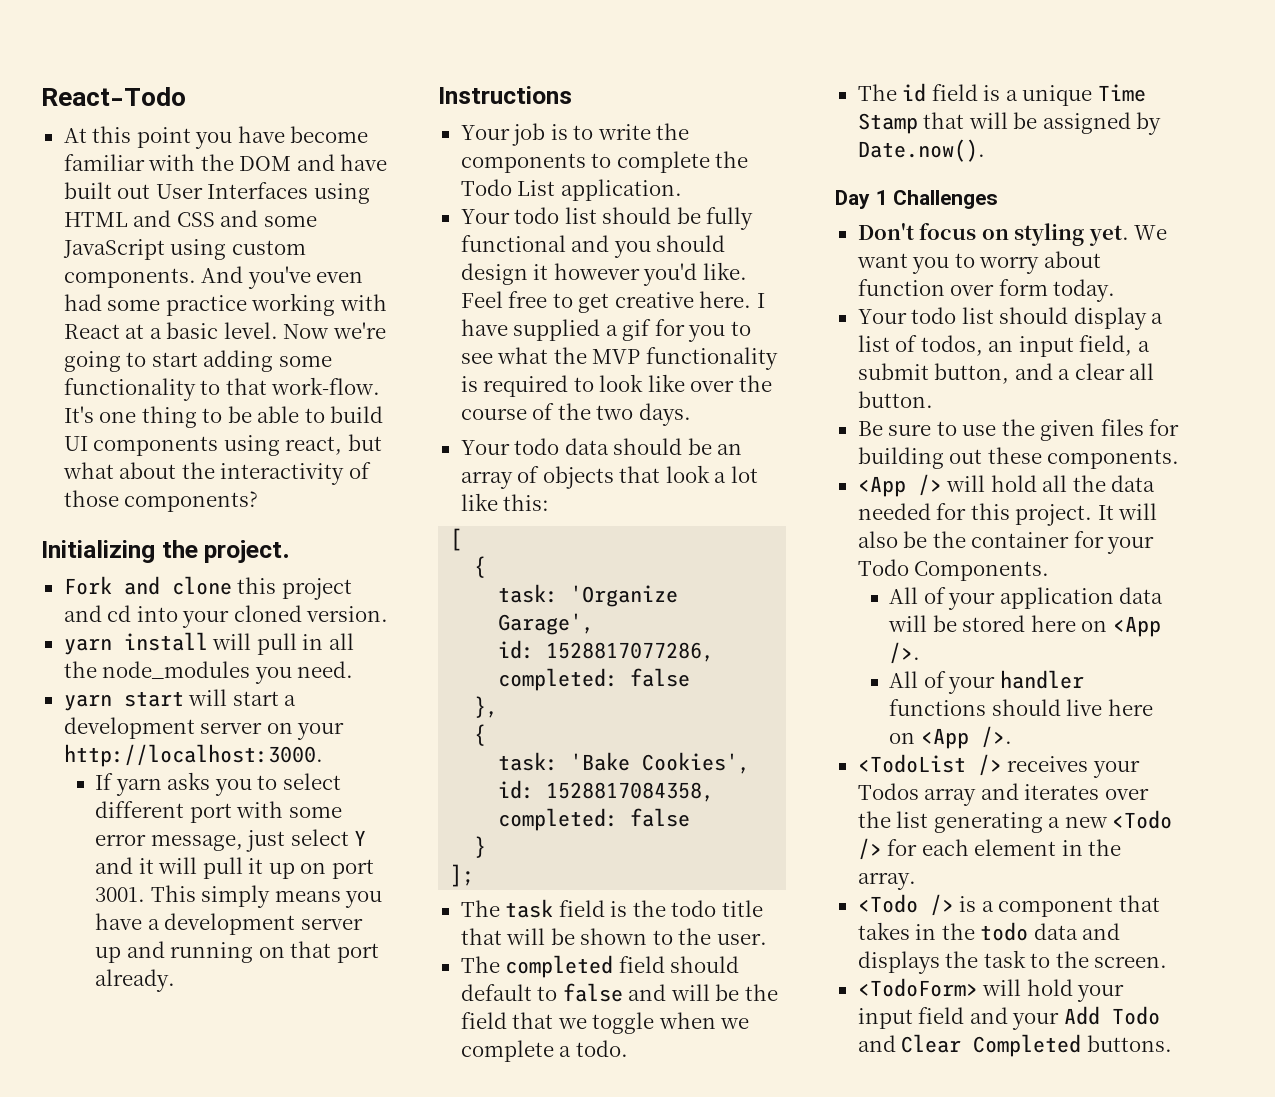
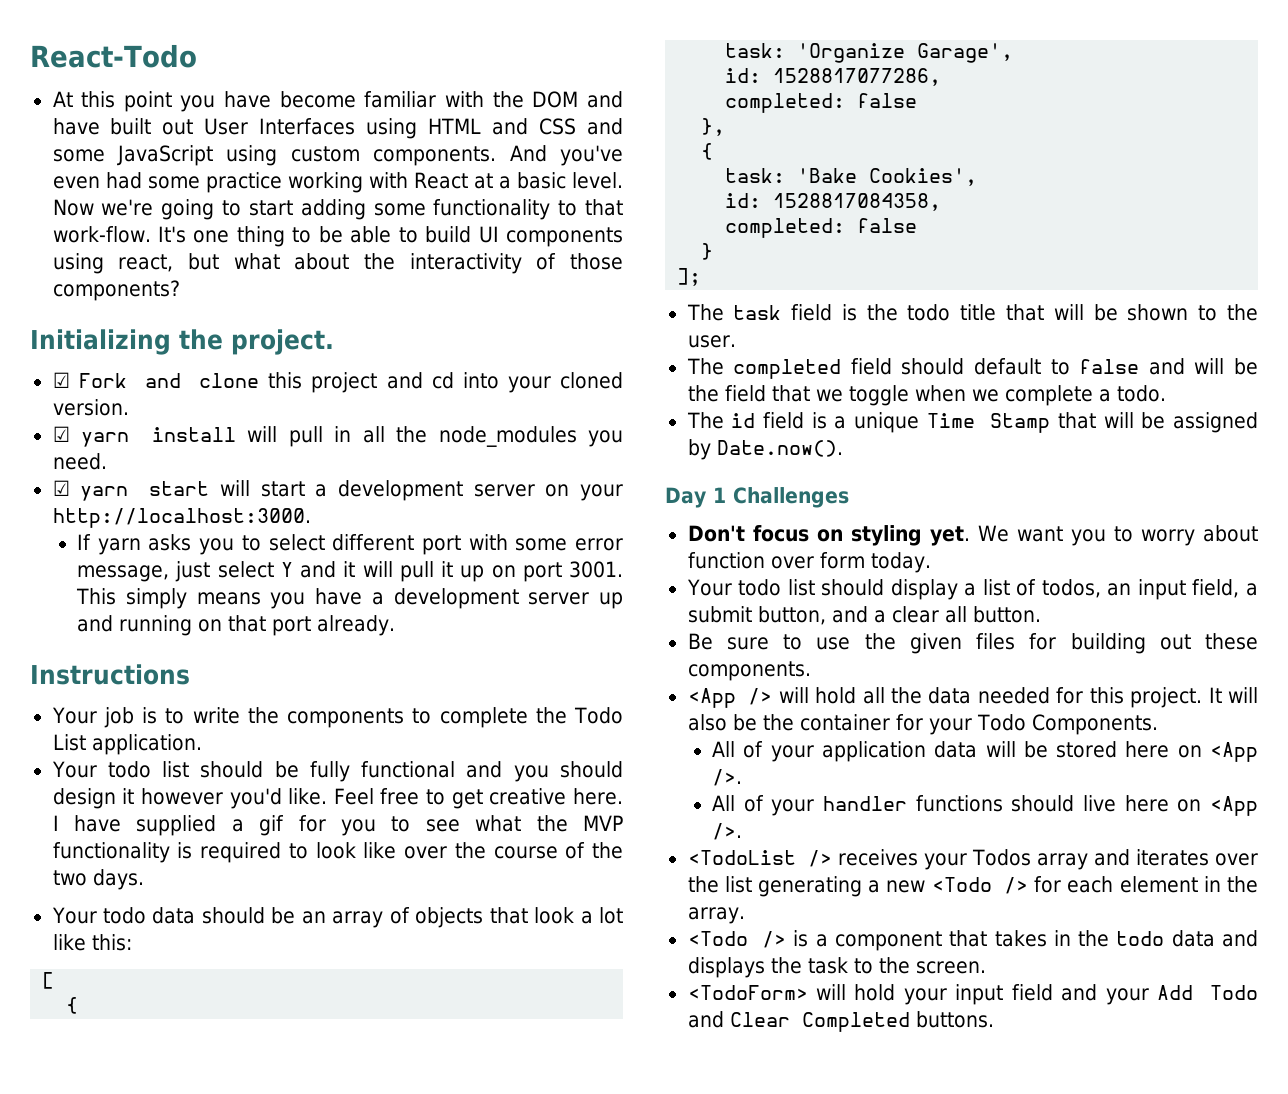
- Fork and clone this project and cd into your cloned version.
+ ☑ Fork and clone this project and cd into your cloned version.
- yarn install will pull in all the node_modules you need.
+ ☑ yarn install will pull in all the node_modules you need.
- yarn start will start a development server on your http://localhost:3000.
+ ☑ yarn start will start a development server on your http://localhost:3000.

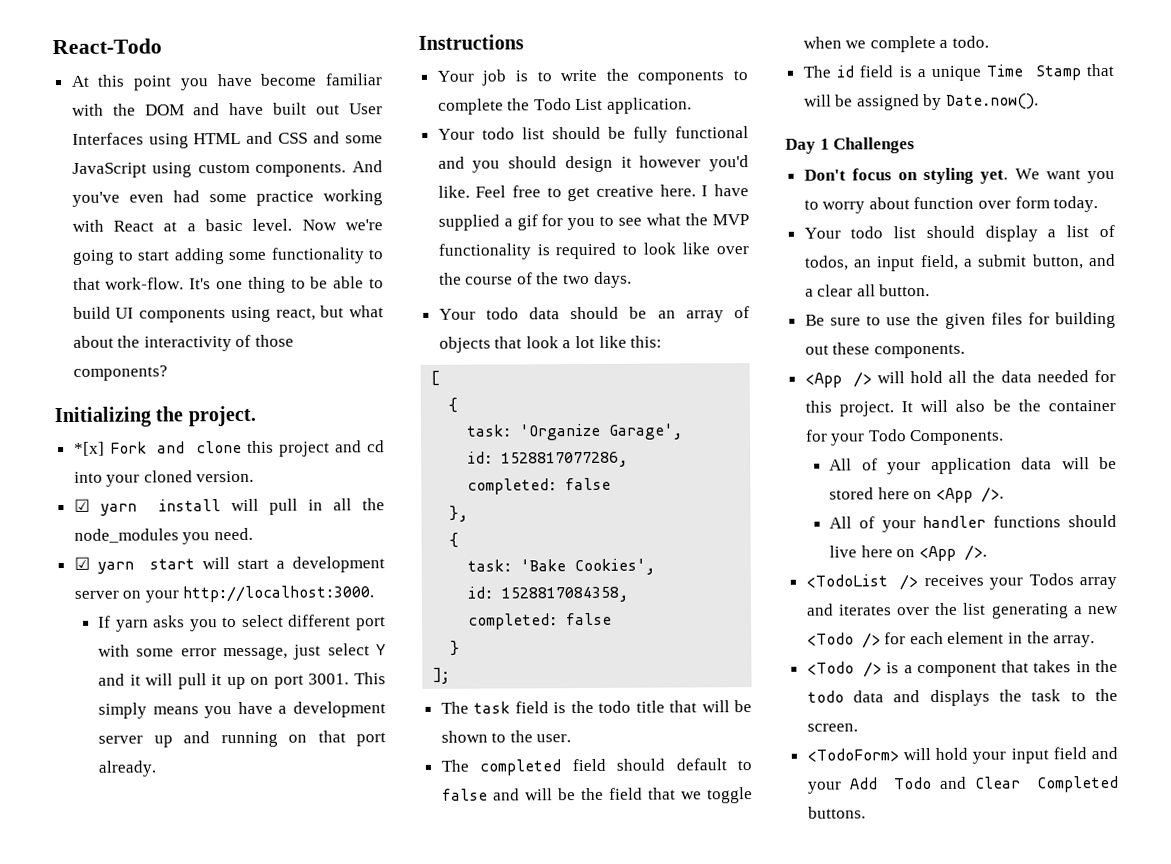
- ☑ Fork and clone this project and cd into your cloned version.
+ *[x] Fork and clone this project and cd into your cloned version.

